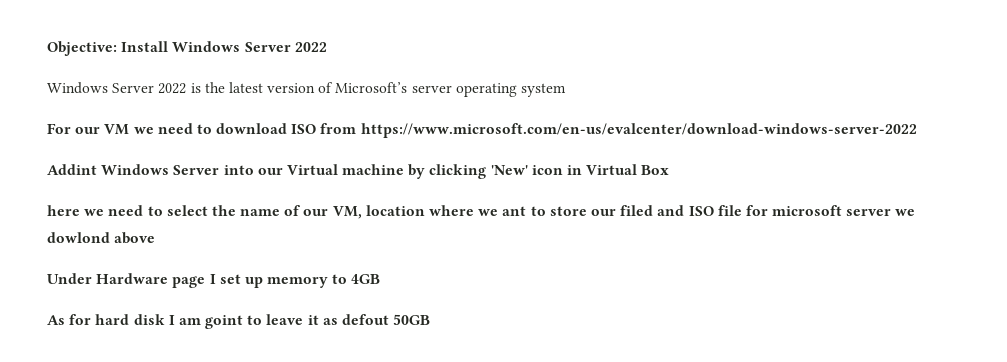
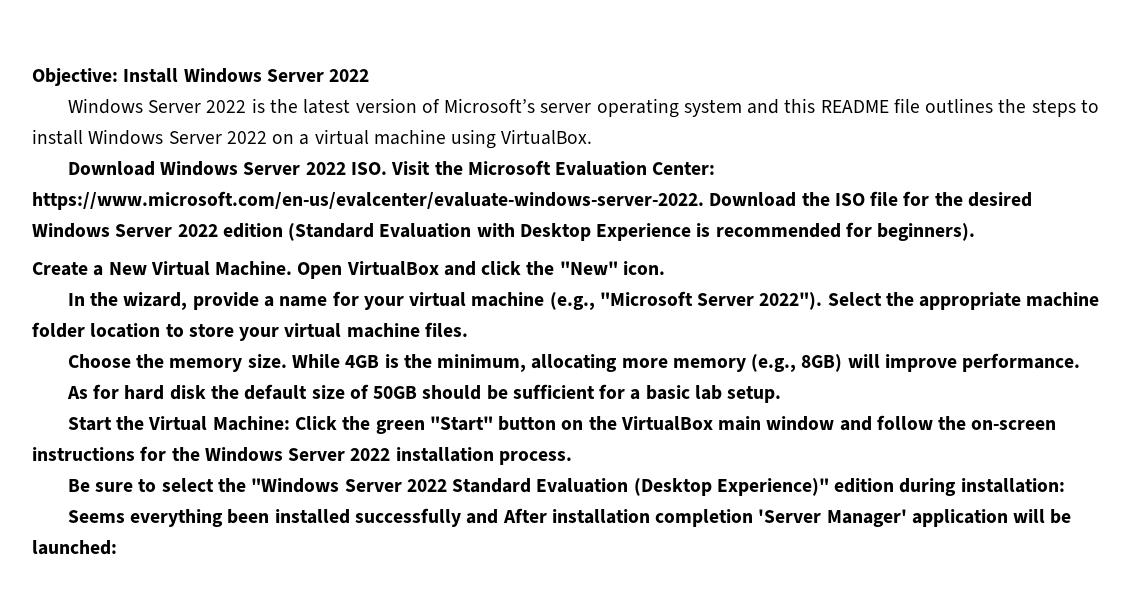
- Windows Server 2022 is the latest version of Microsoft’s server operating system
- For our VM we need to download ISO from https://www.microsoft.com/en-us/evalcenter/download-windows-server-2022
- Addint Windows Server into our Virtual machine by clicking 'New' icon in Virtual Box
- here we need to select the name of our VM, location where we ant to store our filed and ISO file for microsoft server we dowlond above
- Under Hardware page I set up memory to 4GB
- As for hard disk I am goint to leave it as defout 50GB
+ Windows Server 2022 is the latest version of Microsoft’s server operating system and this README file outlines the steps to install Windows Server 2022 on a virtual machine using VirtualBox.
+ Download Windows Server 2022 ISO. Visit the Microsoft Evaluation Center: https://www.microsoft.com/en-us/evalcenter/evaluate-windows-server-2022. Download the ISO file for the desired Windows Server 2022 edition (Standard Evaluation with Desktop Experience is recommended for beginners).
+ Create a New Virtual Machine. Open VirtualBox and click the "New" icon.
+ In the wizard, provide a name for your virtual machine (e.g., "Microsoft Server 2022"). Select the appropriate machine folder location to store your virtual machine files.
+ Choose the memory size. While 4GB is the minimum, allocating more memory (e.g., 8GB) will improve performance.
+ As for hard disk the default size of 50GB should be sufficient for a basic lab setup.
+ Start the Virtual Machine: Click the green "Start" button on the VirtualBox main window and follow the on-screen instructions for the Windows Server 2022 installation process.
+ Be sure to select the "Windows Server 2022 Standard Evaluation (Desktop Experience)" edition during installation:
+ Seems everything been installed successfully and After installation completion 'Server Manager' application will be launched:

